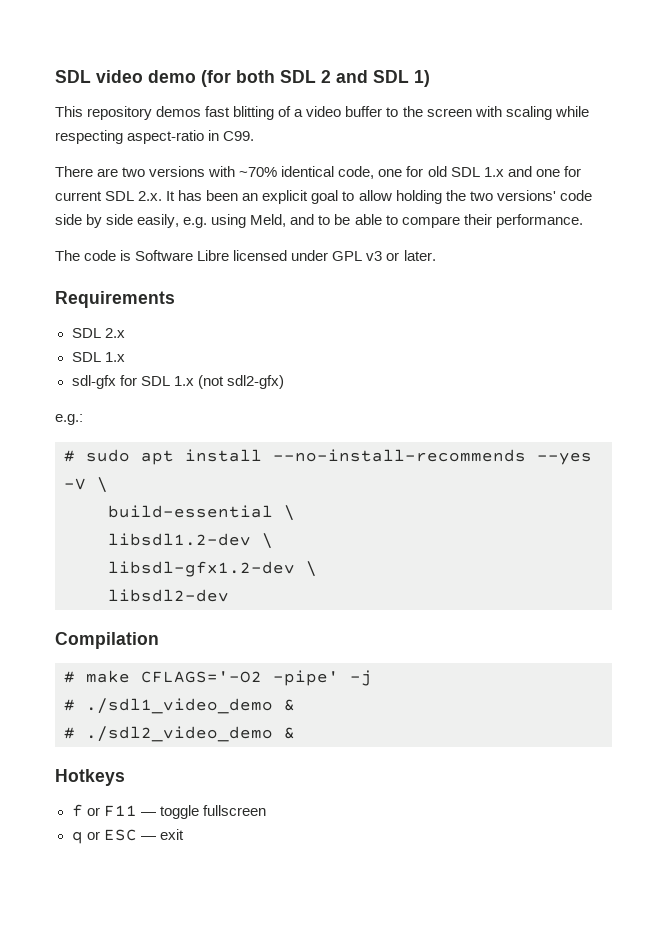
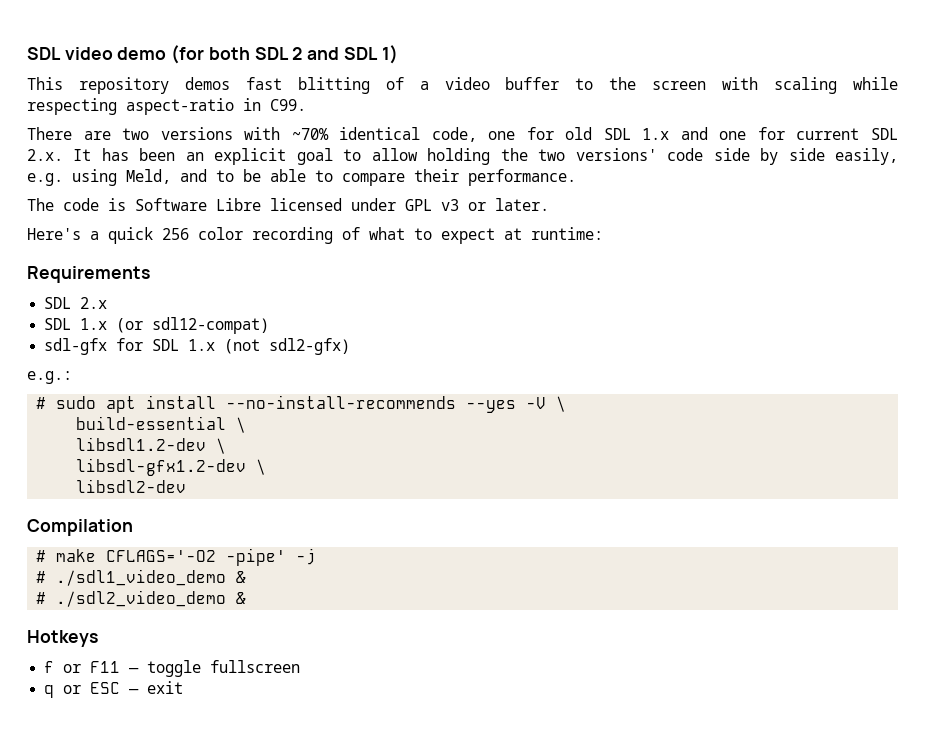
+ Here's a quick 256 color recording of what to expect at runtime:
  SDL 2.x
- SDL 1.x
+ SDL 1.x (or sdl12-compat)

